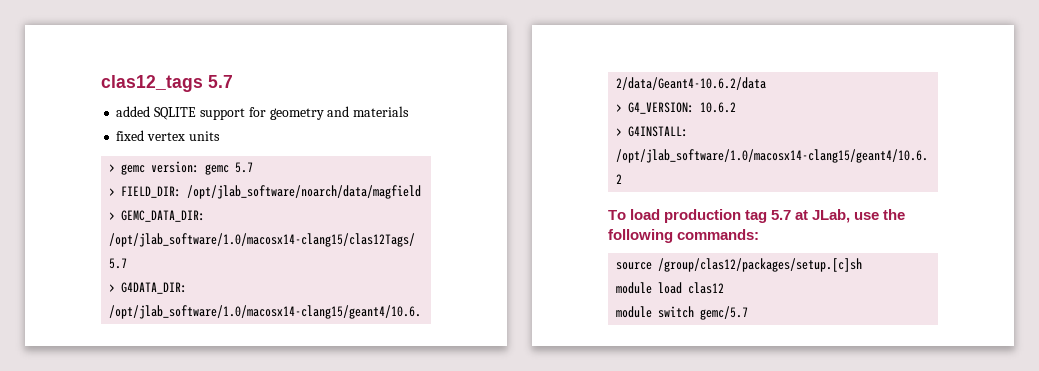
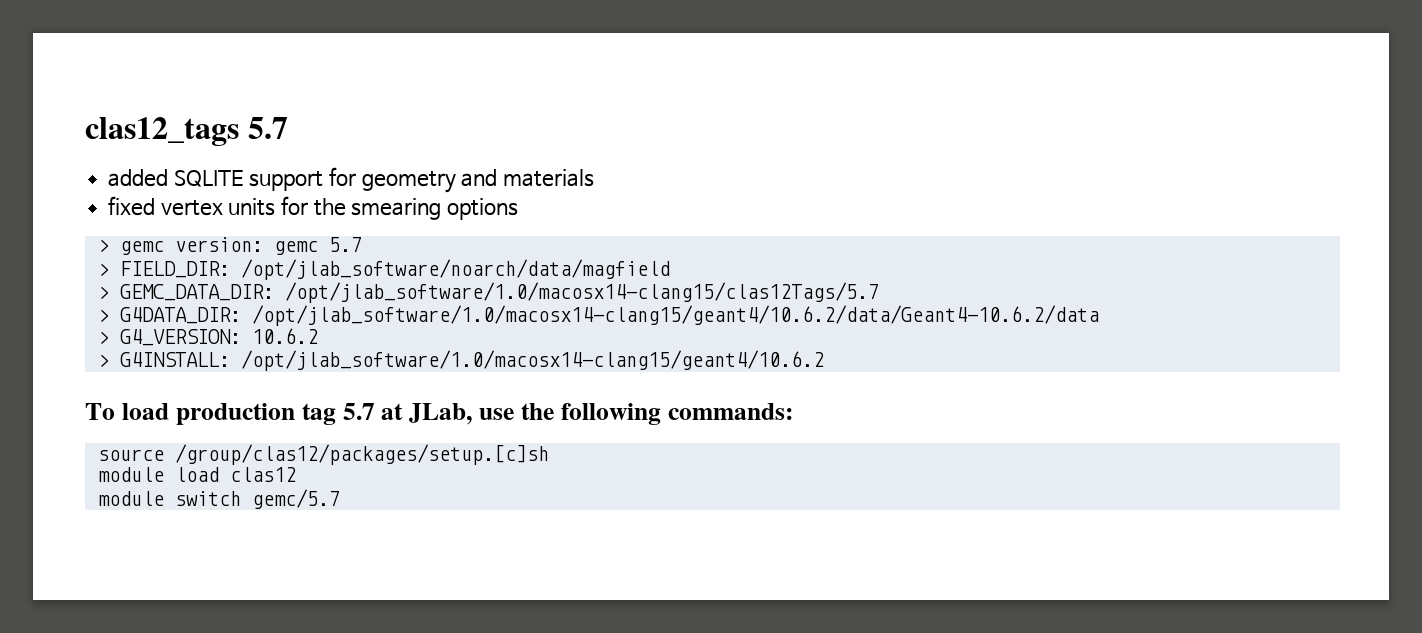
- fixed vertex units
+ fixed vertex units for the smearing options

